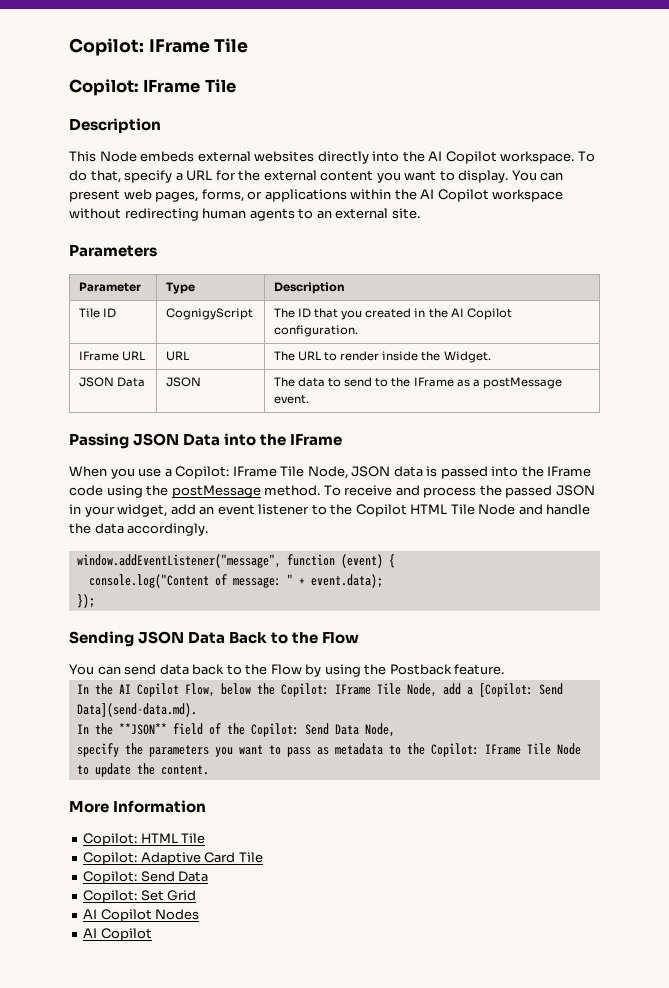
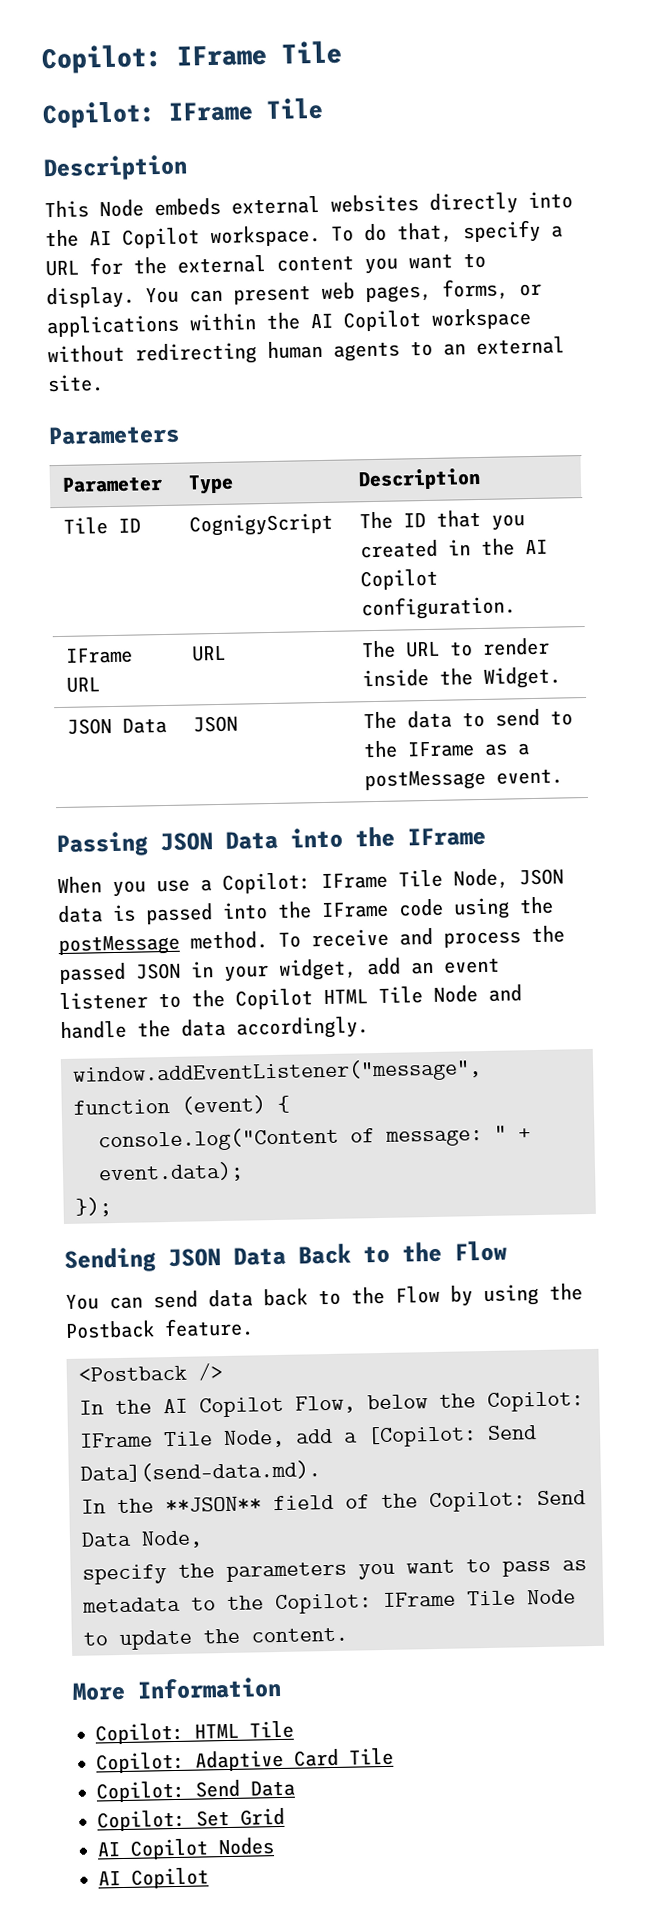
+ <Postback />

